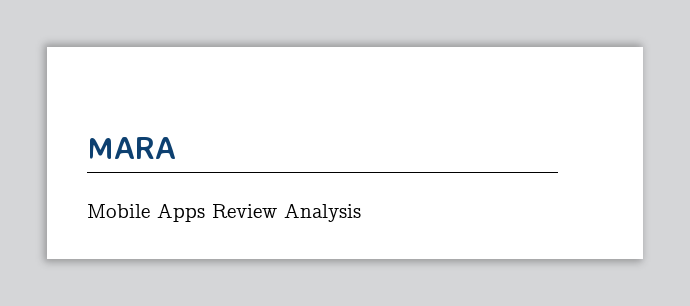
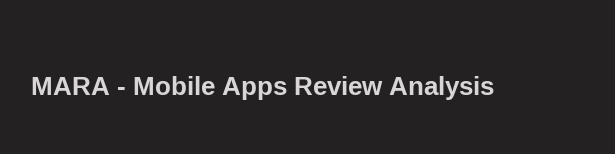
- MARA
- Mobile Apps Review Analysis
+ MARA - Mobile Apps Review Analysis

